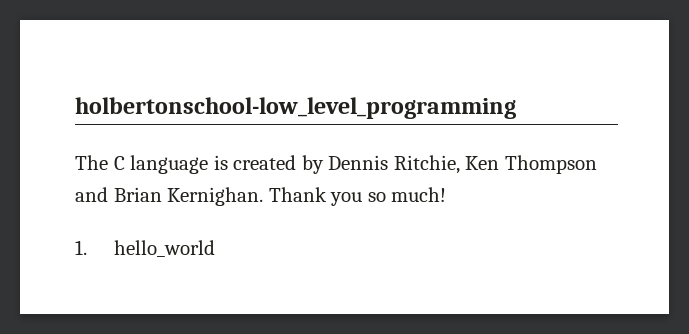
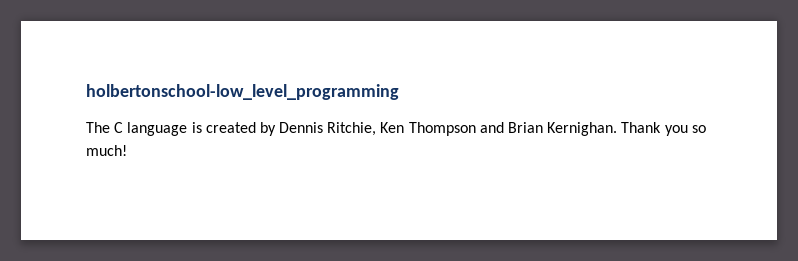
- 1. hello_world

